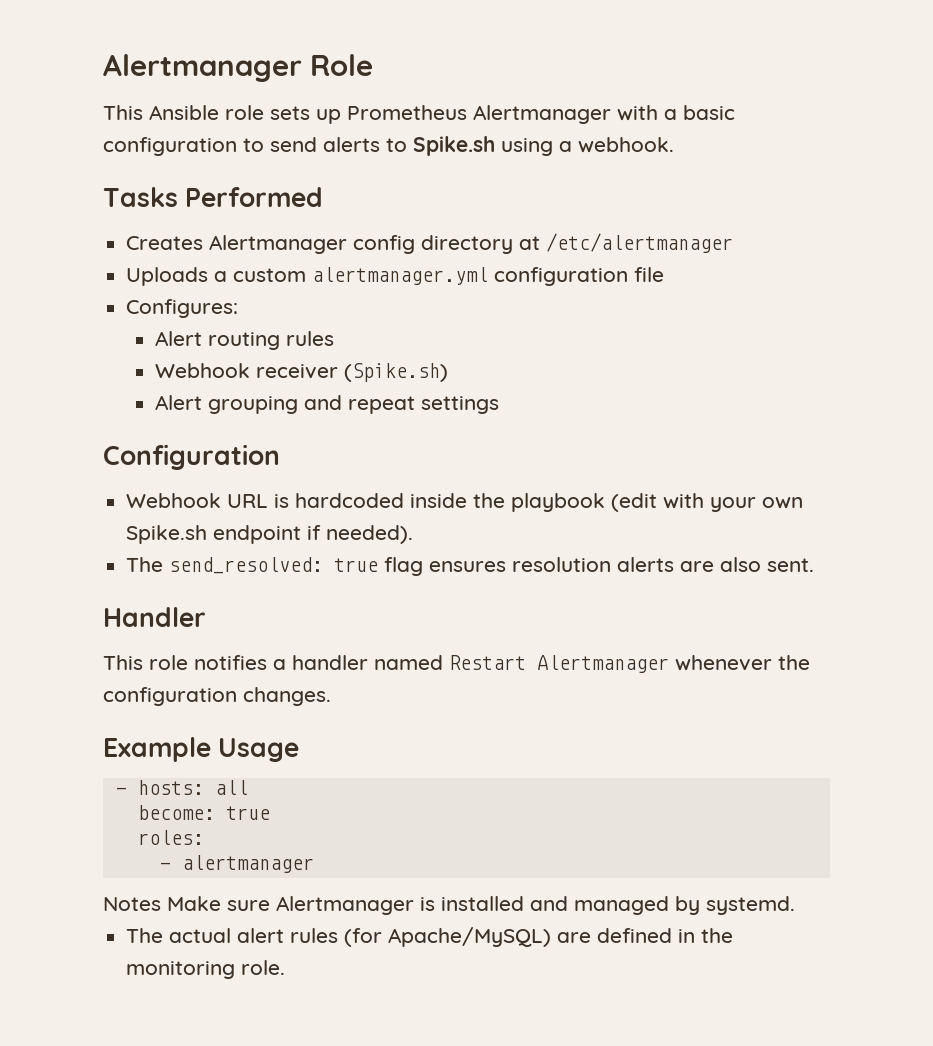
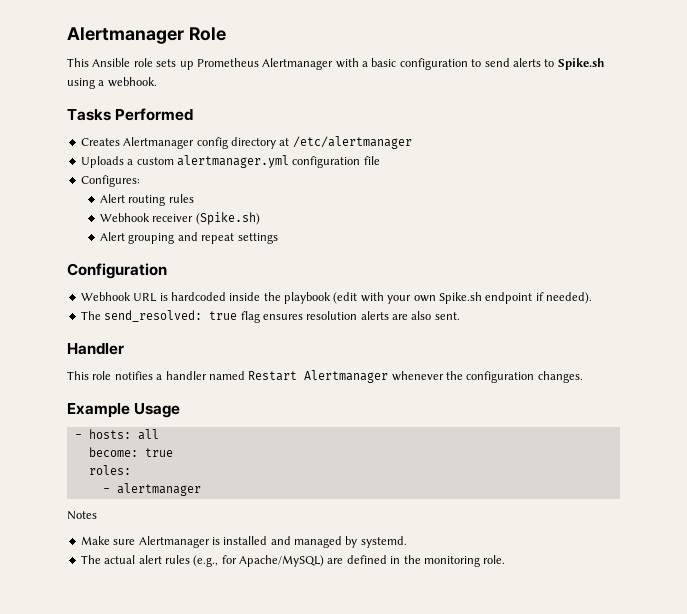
- Notes Make sure Alertmanager is installed and managed by systemd.
+ Notes
+ Make sure Alertmanager is installed and managed by systemd.
- The actual alert rules (for Apache/MySQL) are defined in the monitoring role.
+ The actual alert rules (e.g., for Apache/MySQL) are defined in the monitoring role.

